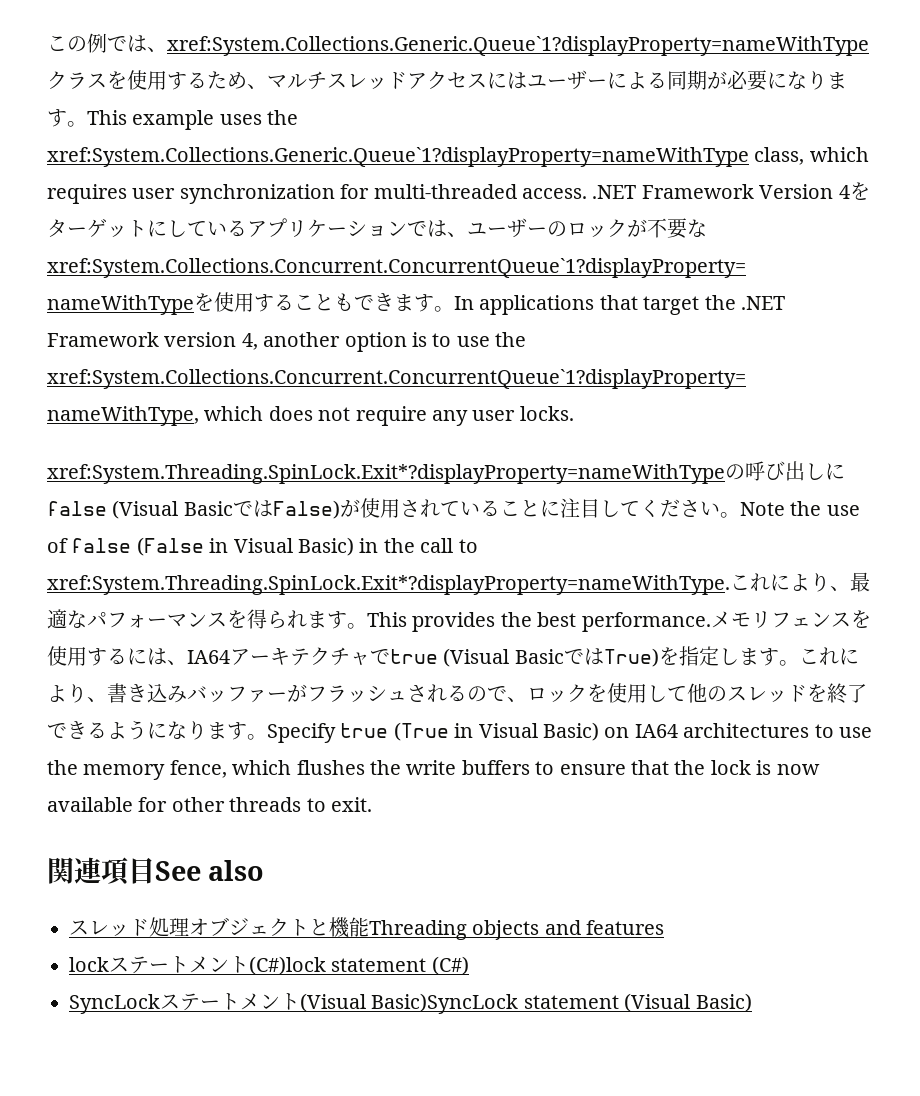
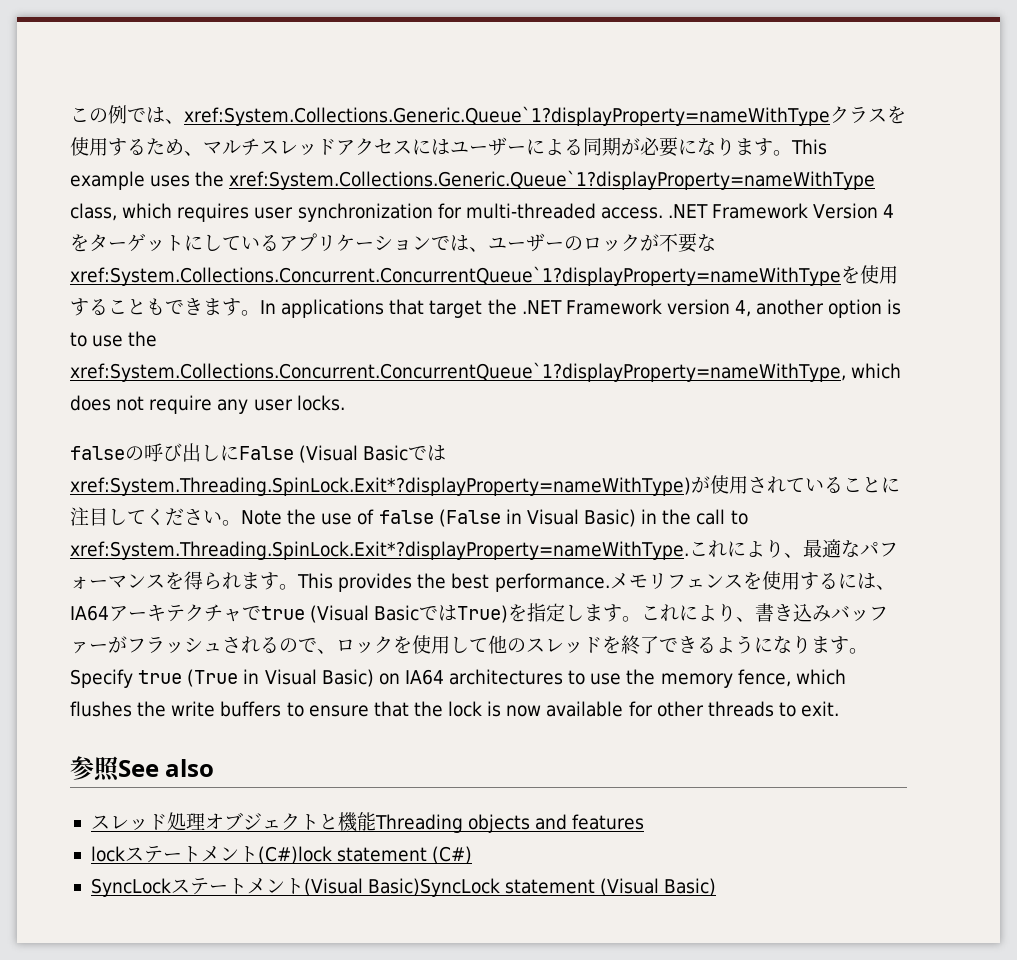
- xref:System.Threading.SpinLock.Exit*?displayProperty=nameWithTypeの呼び出しにfalse (Visual BasicではFalse)が使用されていることに注目してください。
+ falseの呼び出しにFalse (Visual Basicではxref:System.Threading.SpinLock.Exit*?displayProperty=nameWithType)が使用されていることに注目してください。
- 関連項目See also
+ 参照See also

